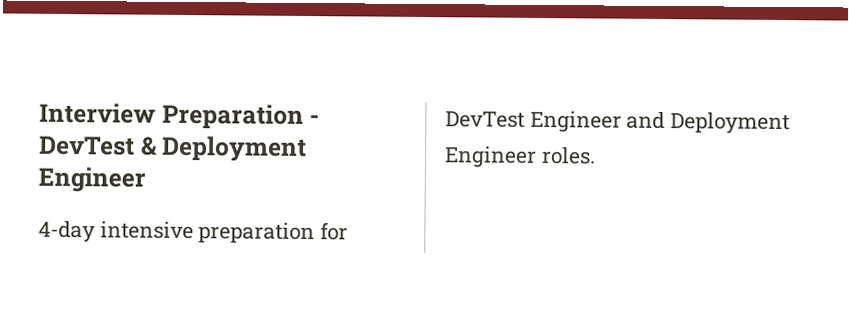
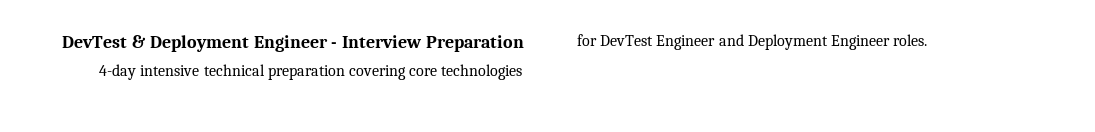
- Interview Preparation - DevTest & Deployment Engineer
+ DevTest & Deployment Engineer - Interview Preparation
- 4-day intensive preparation for DevTest Engineer and Deployment Engineer roles.
+ 4-day intensive technical preparation covering core technologies for DevTest Engineer and Deployment Engineer roles.

